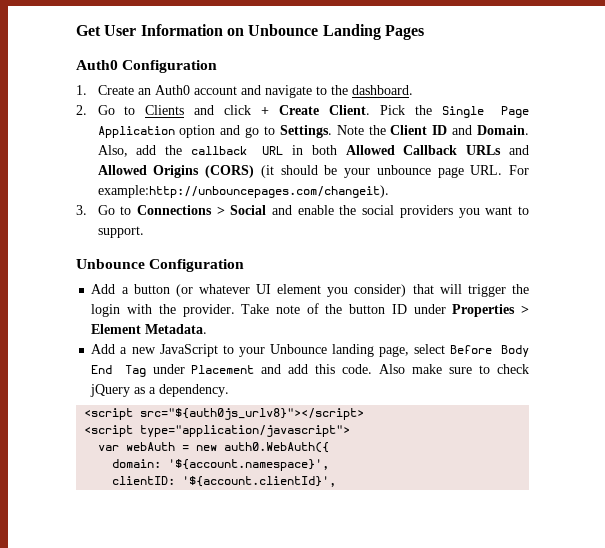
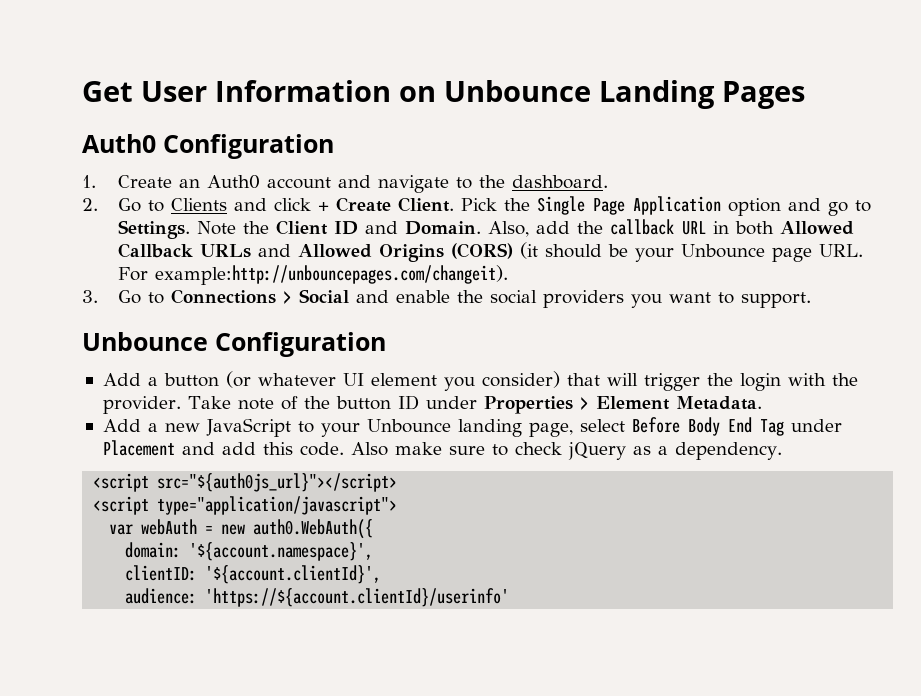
- Also, add the callback URL in both Allowed Callback URLs and Allowed Origins (CORS) (it should be your unbounce page URL. For example:http://unbouncepages.com/changeit).
+ Also, add the callback URL in both Allowed Callback URLs and Allowed Origins (CORS) (it should be your Unbounce page URL. For example:http://unbouncepages.com/changeit).
- <script src="${auth0js_urlv8}"></script>
+ <script src="${auth0js_url}"></script>
+ audience: 'https://${account.clientId}/userinfo'

